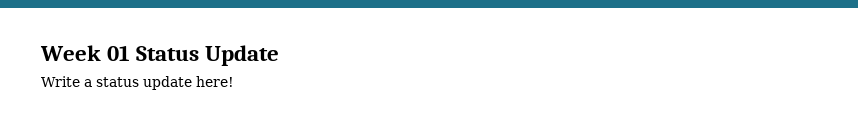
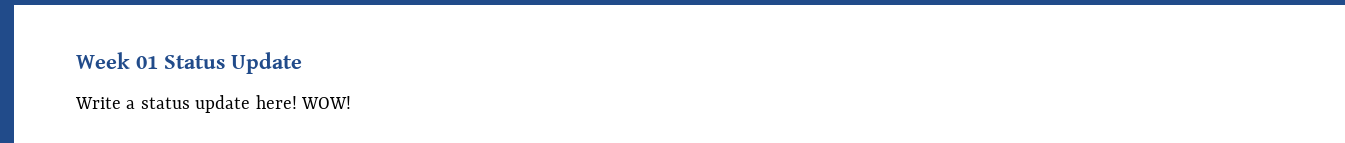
+ WOW!

